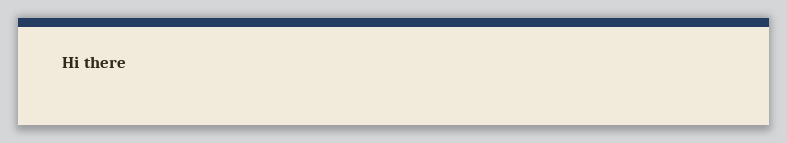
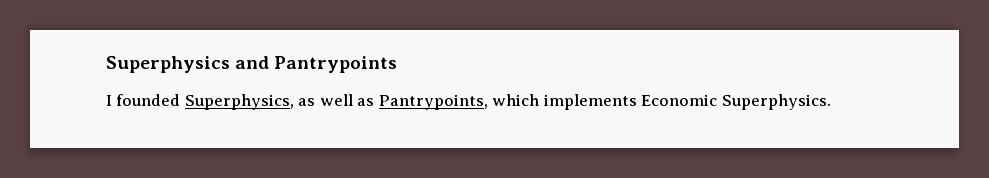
- Hi there
+ Superphysics and Pantrypoints
+ I founded Superphysics, as well as Pantrypoints, which implements Economic Superphysics.

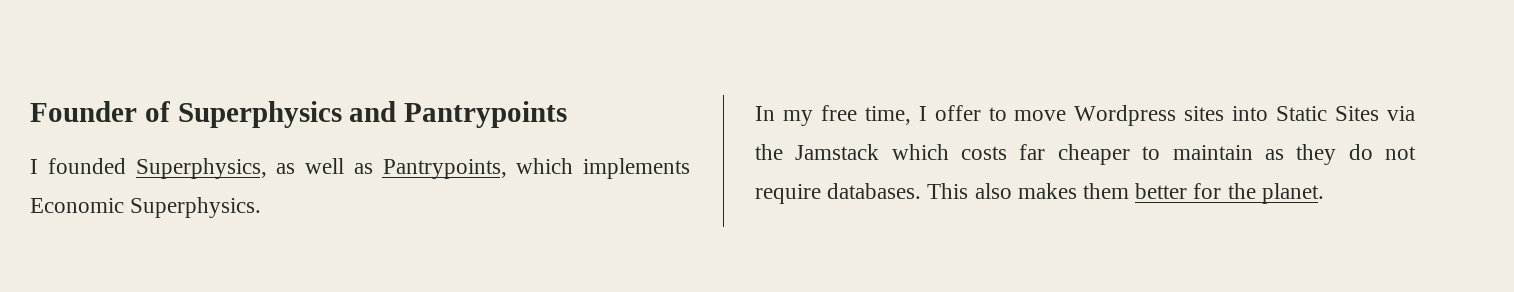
- Superphysics and Pantrypoints
+ Founder of Superphysics and Pantrypoints
+ In my free time, I offer to move Wordpress sites into Static Sites via the Jamstack which costs far cheaper to maintain as they do not require databases. This also makes them better for the planet.

